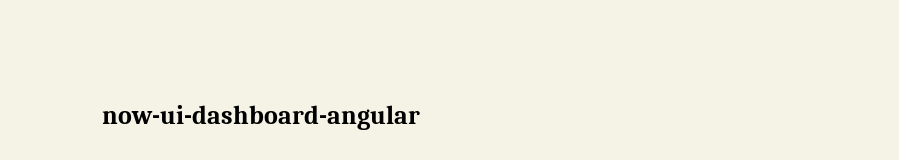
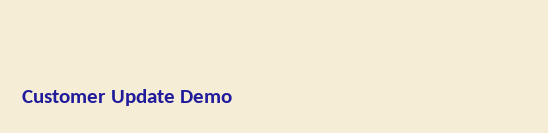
- now-ui-dashboard-angular
+ Customer Update Demo

